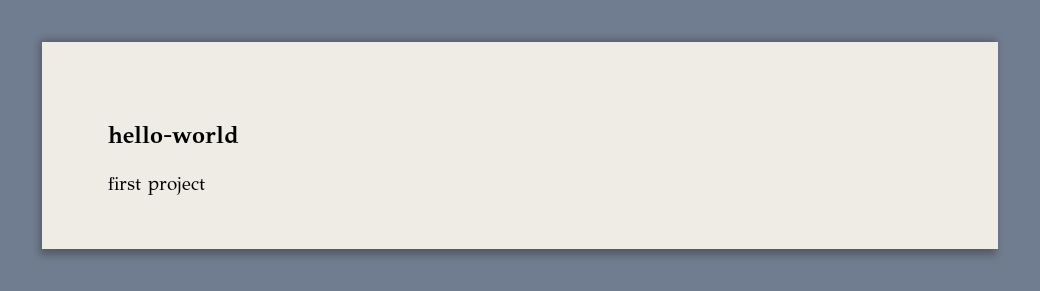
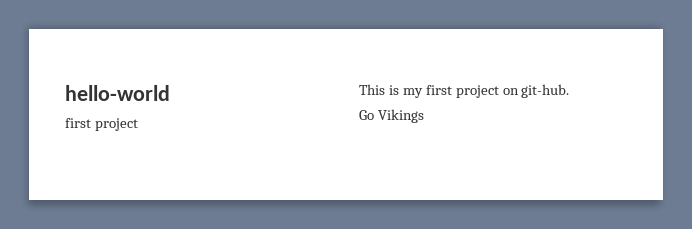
+ This is my first project on git-hub.
+ Go Vikings

